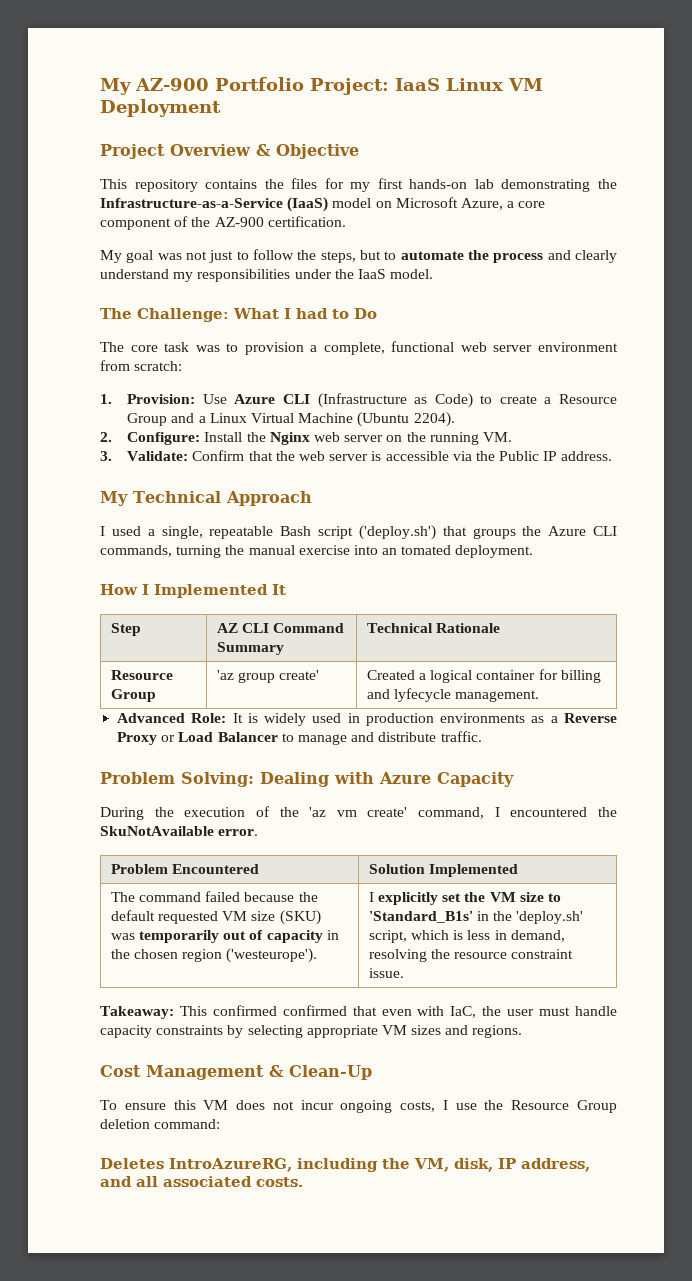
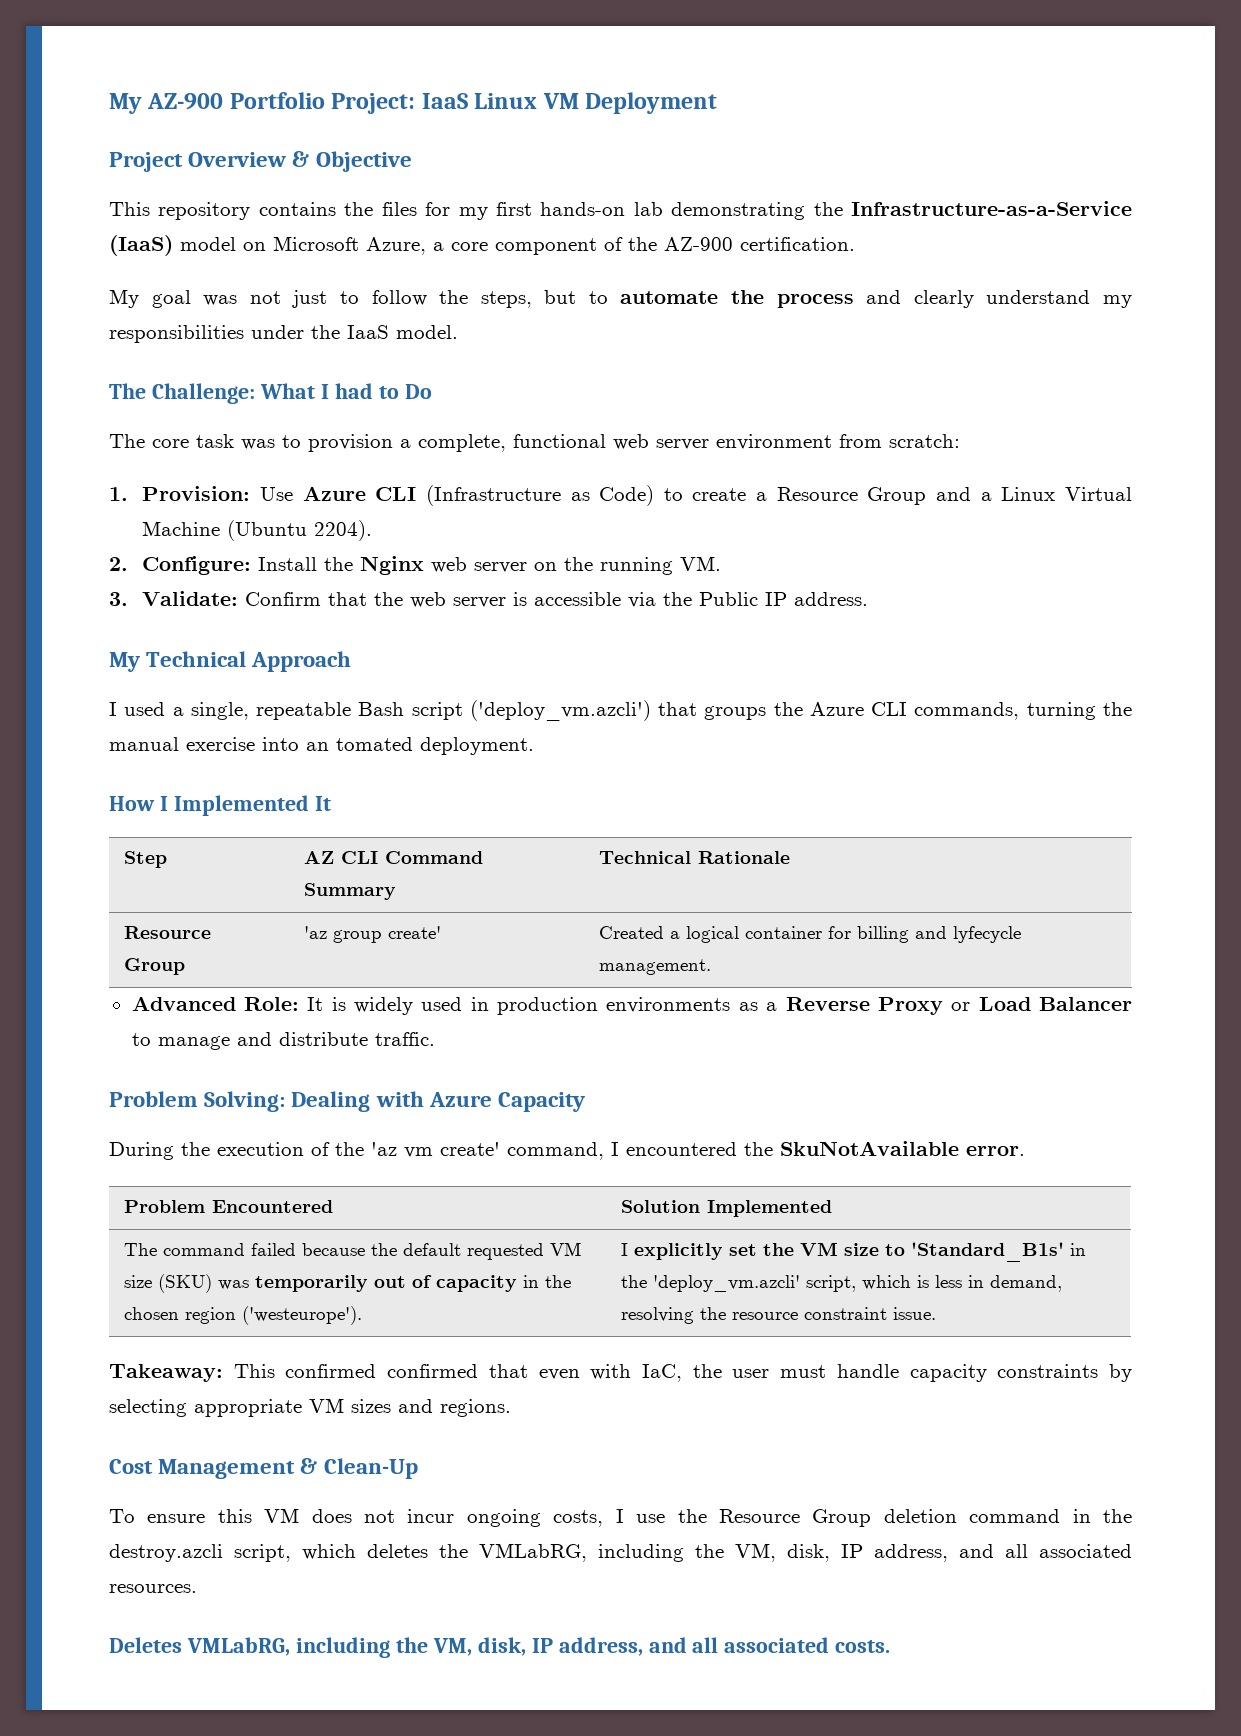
- I used a single, repeatable Bash script ('deploy.sh') that groups the Azure CLI commands, turning the manual exercise into an tomated deployment.
+ I used a single, repeatable Bash script ('deploy_vm.azcli') that groups the Azure CLI commands, turning the manual exercise into an tomated deployment.
- I explicitly set the VM size to 'Standard_B1s' in the 'deploy.sh' script, which is less in demand, resolving the resource constraint issue.
+ I explicitly set the VM size to 'Standard_B1s' in the 'deploy_vm.azcli' script, which is less in demand, resolving the resource constraint issue.
- To ensure this VM does not incur ongoing costs, I use the Resource Group deletion command:
+ To ensure this VM does not incur ongoing costs, I use the Resource Group deletion command in the destroy.azcli script, which deletes the VMLabRG, including the VM, disk, IP address, and all associated resources.
- Deletes IntroAzureRG, including the VM, disk, IP address, and all associated costs.
+ Deletes VMLabRG, including the VM, disk, IP address, and all associated costs.

